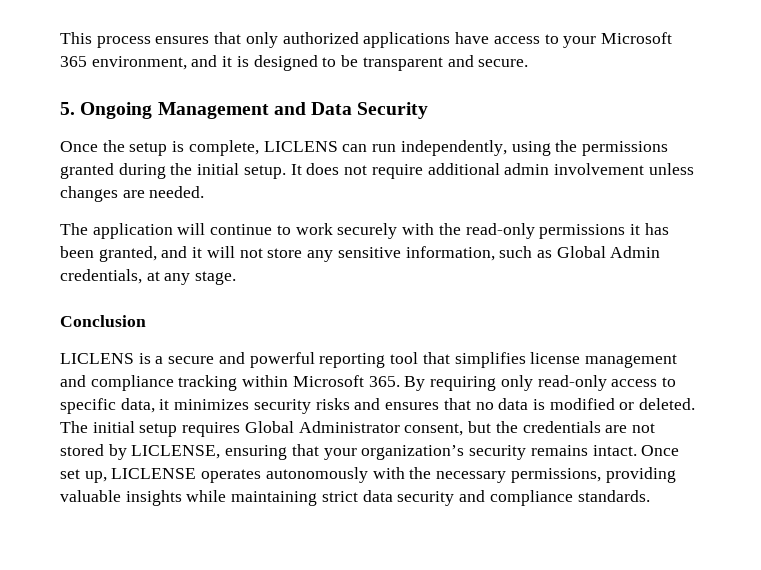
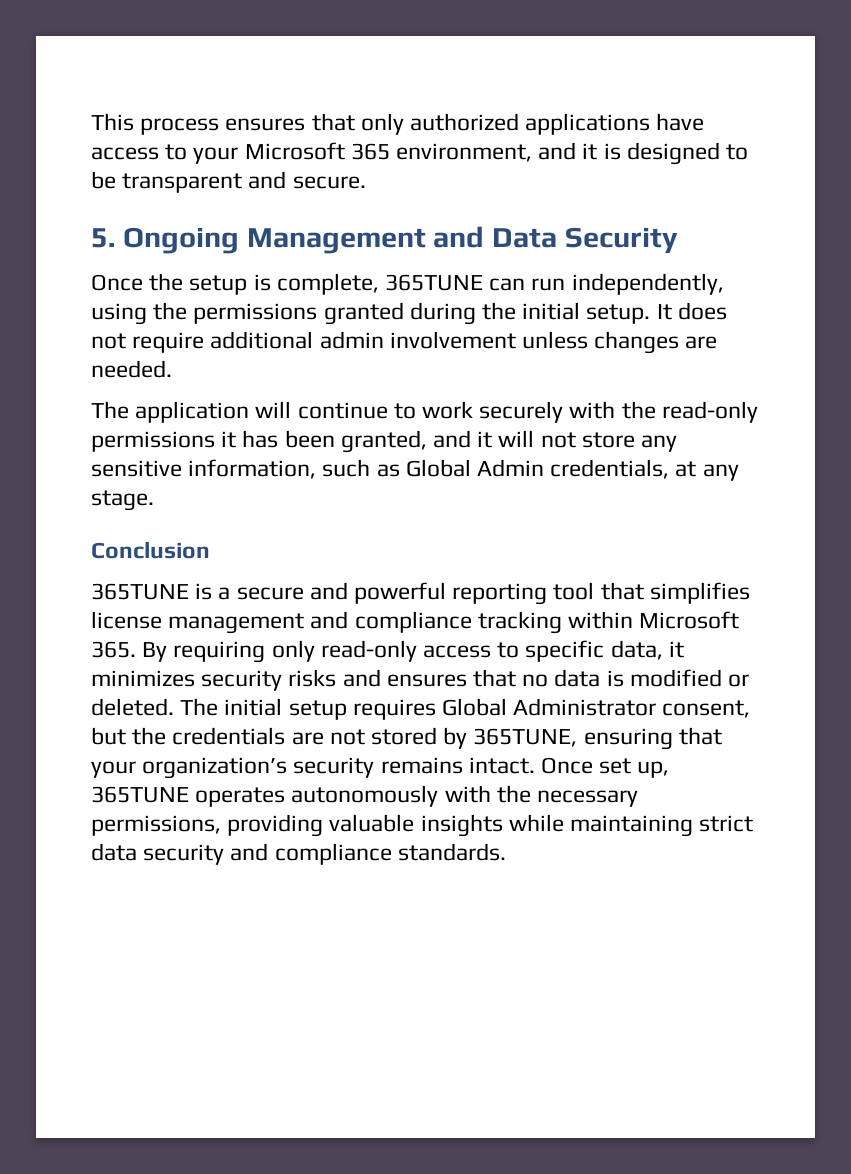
- Once the setup is complete, LICLENS can run independently, using the permissions granted during the initial setup.
+ Once the setup is complete, 365TUNE can run independently, using the permissions granted during the initial setup.
- LICLENS is a secure and powerful reporting tool that simplifies license management and compliance tracking within Microsoft 365. By requiring only read-only access to specific data, it minimizes security risks and ensures that no data is modified or deleted.
+ 365TUNE is a secure and powerful reporting tool that simplifies license management and compliance tracking within Microsoft 365. By requiring only read-only access to specific data, it minimizes security risks and ensures that no data is modified or deleted.
- The initial setup requires Global Administrator consent, but the credentials are not stored by LICLENSE, ensuring that your organization’s security remains intact.
+ The initial setup requires Global Administrator consent, but the credentials are not stored by 365TUNE, ensuring that your organization’s security remains intact.
- Once set up, LICLENSE operates autonomously with the necessary permissions, providing valuable insights while maintaining strict data security and compliance standards.
+ Once set up, 365TUNE operates autonomously with the necessary permissions, providing valuable insights while maintaining strict data security and compliance standards.

